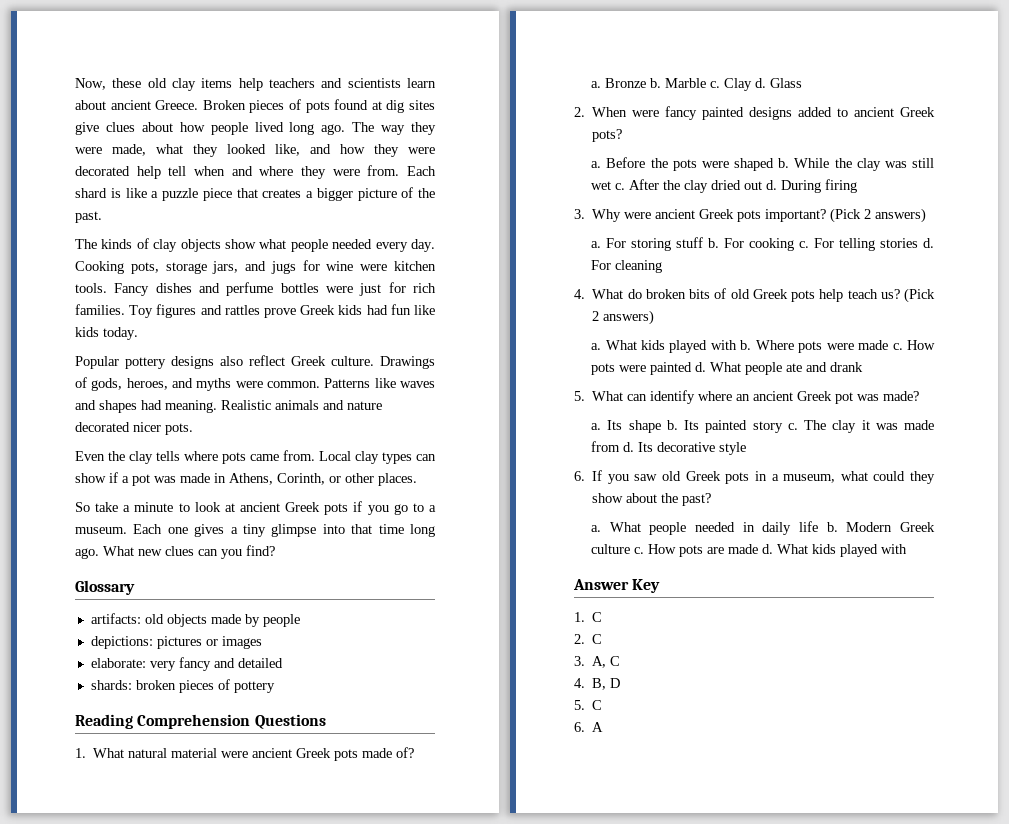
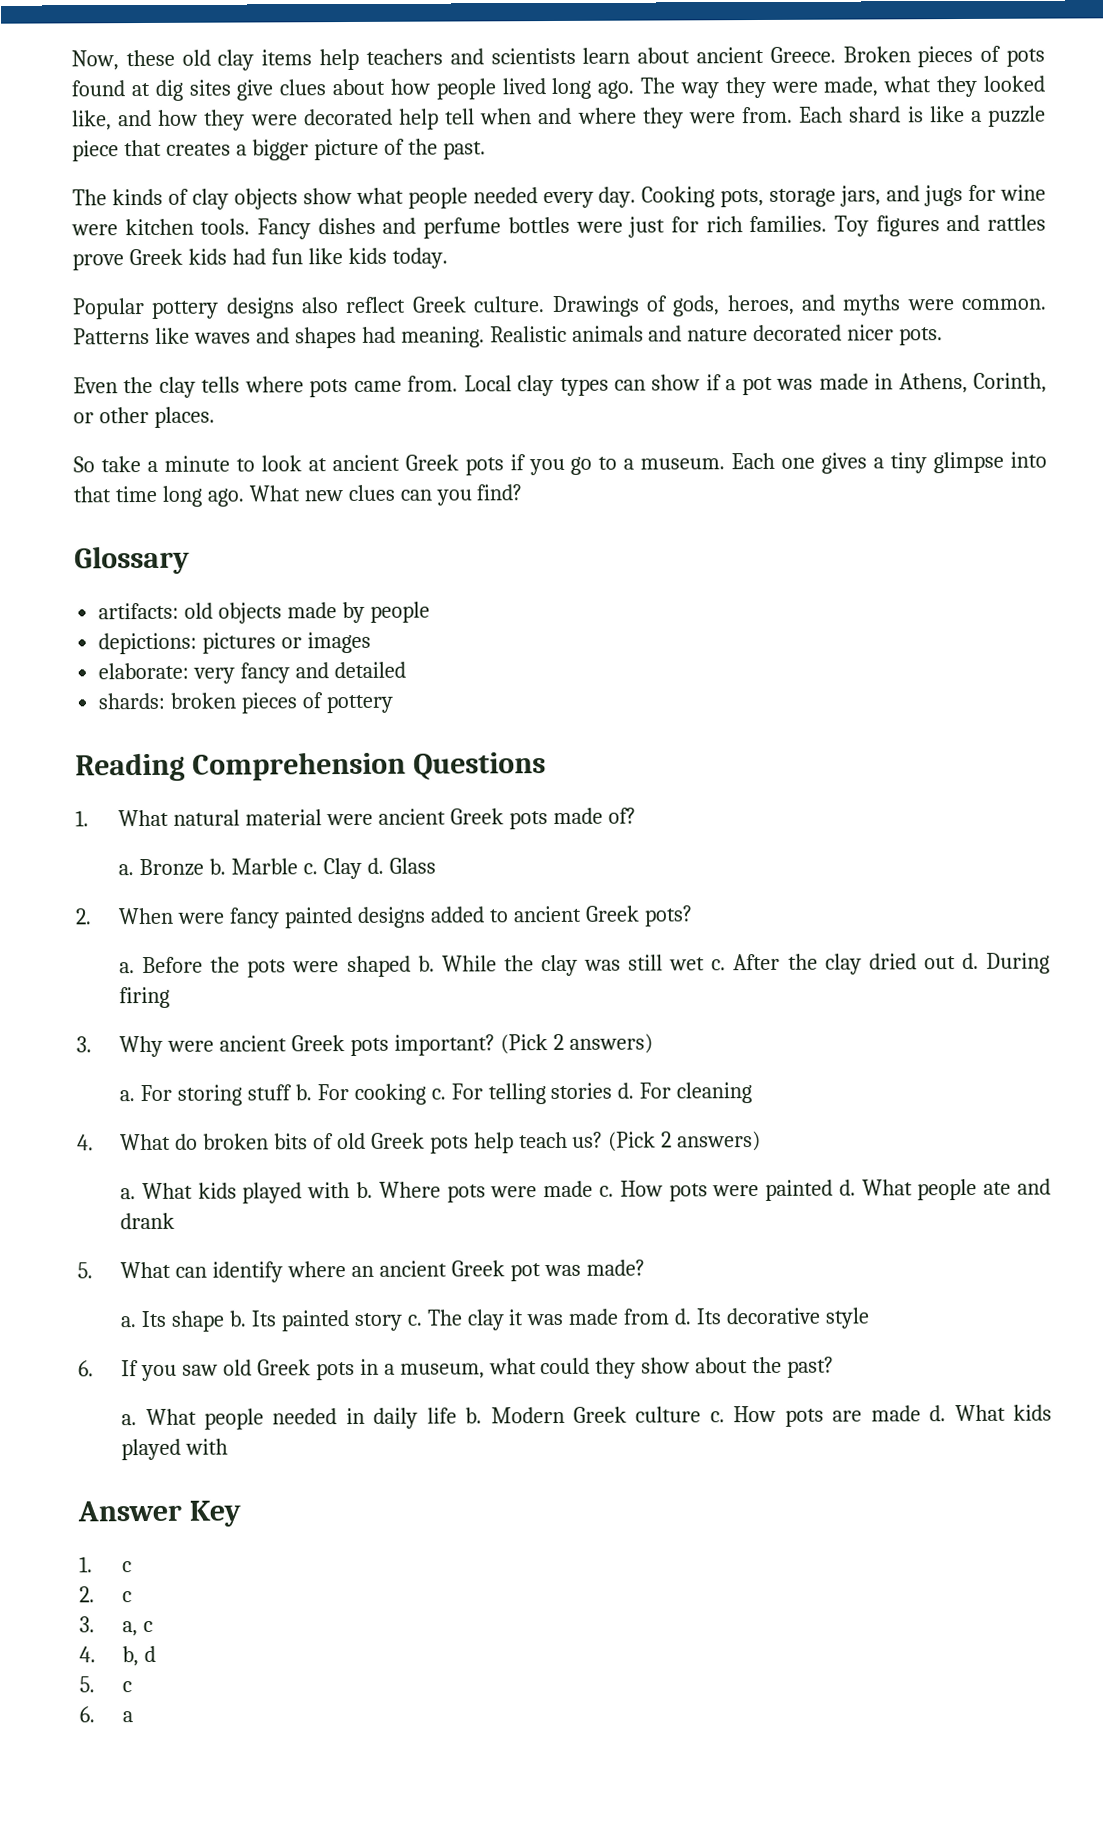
- 1. C
- 2. C
- 3. A, C
- 4. B, D
- 5. C
- 6. A
+ 1. c
+ 2. c
+ 3. a, c
+ 4. b, d
+ 5. c
+ 6. a

